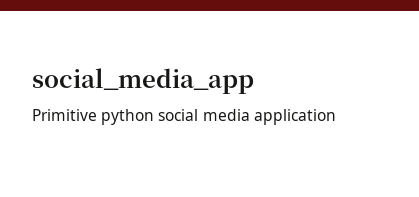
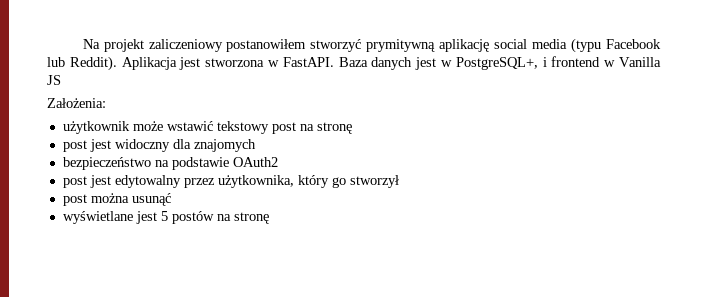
- social_media_app
- Primitive python social media application
+ Na projekt zaliczeniowy postanowiłem stworzyć prymitywną aplikację social media (typu Facebook lub Reddit). Aplikacja jest stworzona w FastAPI. Baza danych jest w PostgreSQL+, i frontend w Vanilla JS
+ Założenia:
+ użytkownik może wstawić tekstowy post na stronę
+ post jest widoczny dla znajomych
+ bezpieczeństwo na podstawie OAuth2
+ post jest edytowalny przez użytkownika, który go stworzył
+ post można usunąć
+ wyświetlane jest 5 postów na stronę

